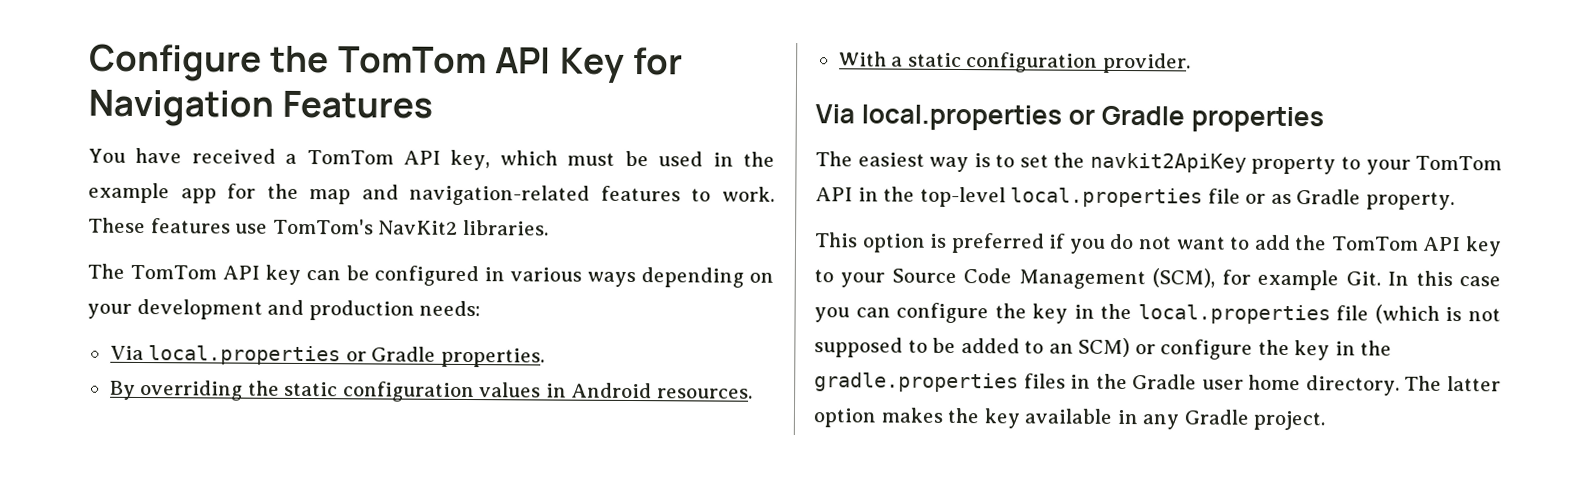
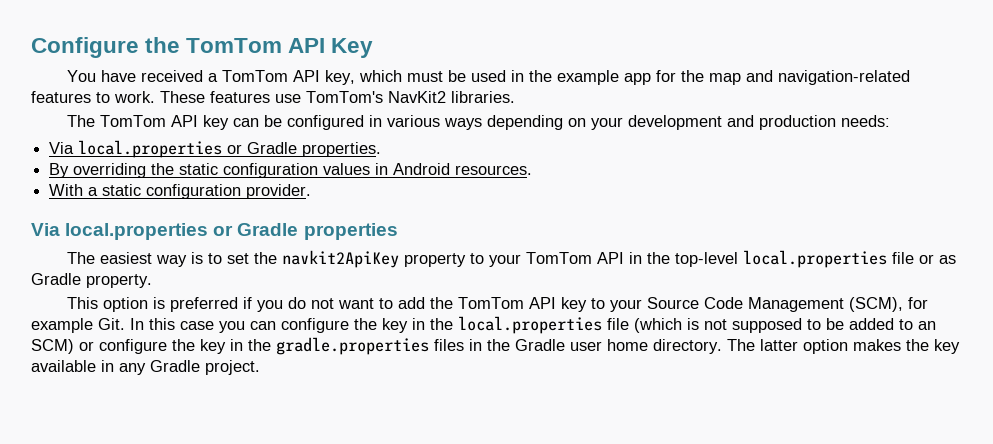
- Configure the TomTom API Key for Navigation Features
+ Configure the TomTom API Key

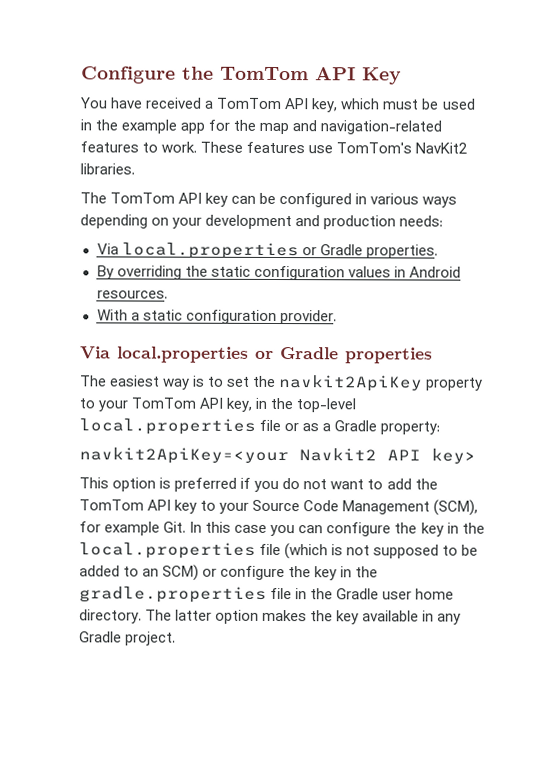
- The easiest way is to set the navkit2ApiKey property to your TomTom API in the top-level local.properties file or as Gradle property.
+ The easiest way is to set the navkit2ApiKey property to your TomTom API key, in the top-level local.properties file or as a Gradle property:
+ navkit2ApiKey=<your Navkit2 API key>
- This option is preferred if you do not want to add the TomTom API key to your Source Code Management (SCM), for example Git. In this case you can configure the key in the local.properties file (which is not supposed to be added to an SCM) or configure the key in the gradle.properties files in the Gradle user home directory.
+ This option is preferred if you do not want to add the TomTom API key to your Source Code Management (SCM), for example Git. In this case you can configure the key in the local.properties file (which is not supposed to be added to an SCM) or configure the key in the gradle.properties file in the Gradle user home directory.

